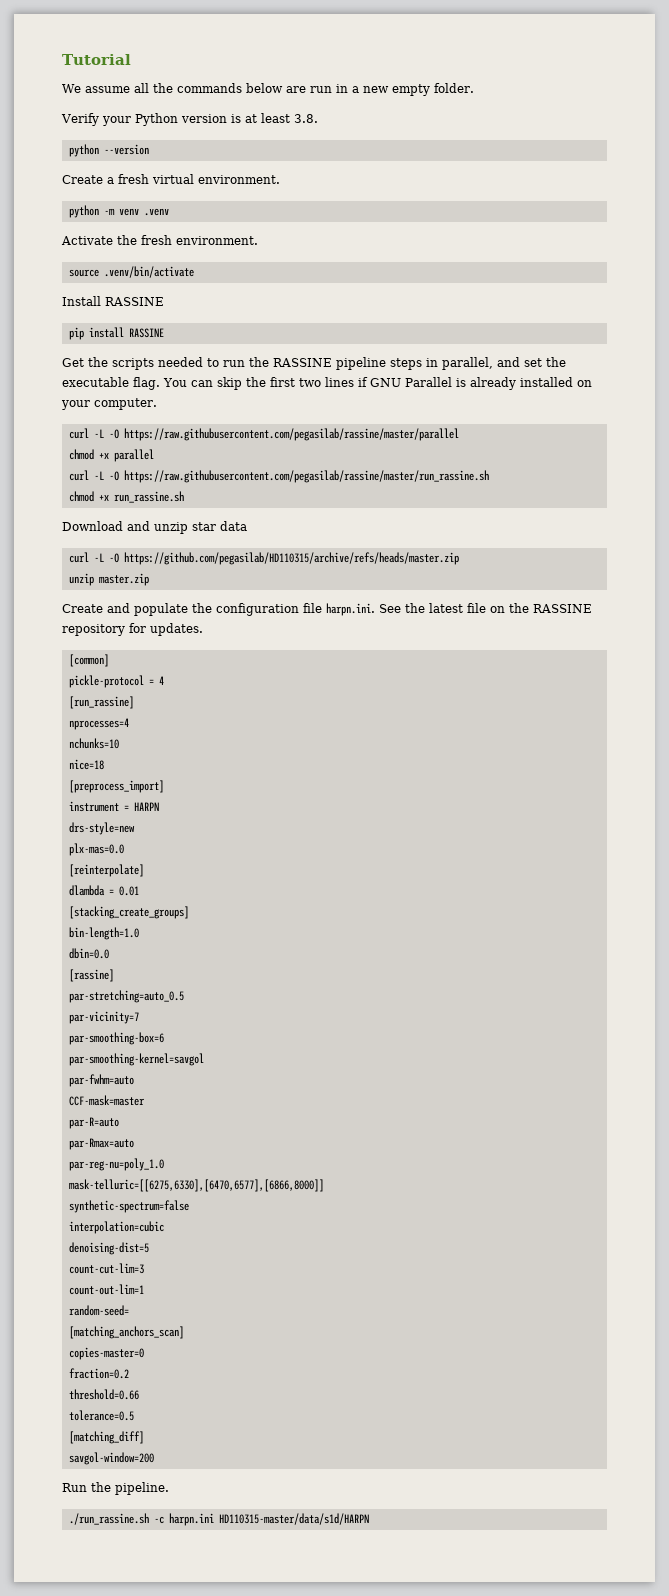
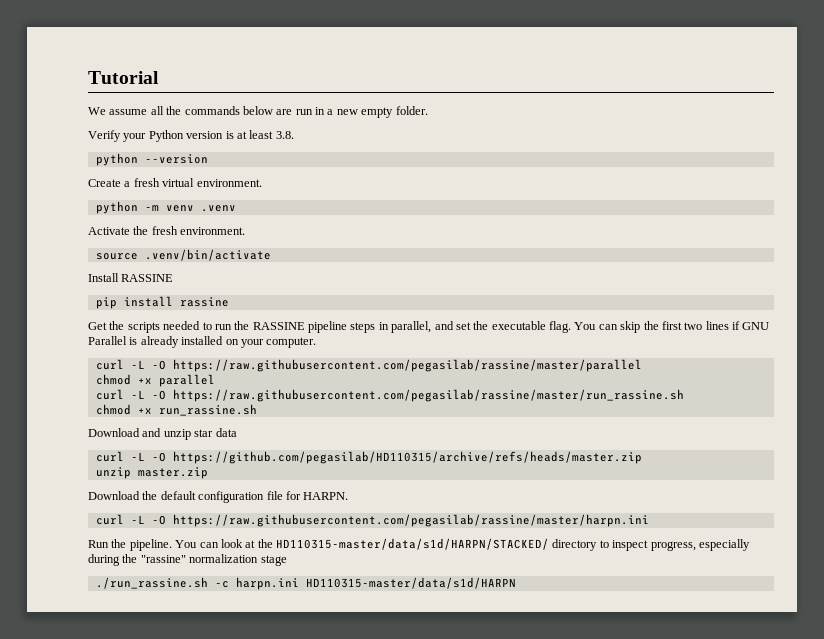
- pip install RASSINE
+ pip install rassine
- Create and populate the configuration file harpn.ini. See the latest file on the RASSINE repository for updates.
- [common]
- pickle-protocol = 4
- [run_rassine]
- nprocesses=4
- nchunks=10
- nice=18
- [preprocess_import]
- instrument = HARPN
- drs-style=new
- plx-mas=0.0
- [reinterpolate]
- dlambda = 0.01
- [stacking_create_groups]
- bin-length=1.0
- dbin=0.0
- [rassine]
- par-stretching=auto_0.5
- par-vicinity=7
- par-smoothing-box=6
- par-smoothing-kernel=savgol
- par-fwhm=auto
- CCF-mask=master
- par-R=auto
- par-Rmax=auto
- par-reg-nu=poly_1.0
- mask-telluric=[[6275,6330],[6470,6577],[6866,8000]]
- synthetic-spectrum=false
- interpolation=cubic
- denoising-dist=5
- count-cut-lim=3
- count-out-lim=1
- random-seed=
- [matching_anchors_scan]
- copies-master=0
- fraction=0.2
- threshold=0.66
- tolerance=0.5
- [matching_diff]
- savgol-window=200
- Run the pipeline.
+ Download the default configuration file for HARPN.
+ curl -L -O https://raw.githubusercontent.com/pegasilab/rassine/master/harpn.ini
+ Run the pipeline. You can look at the HD110315-master/data/s1d/HARPN/STACKED/ directory to inspect progress, especially during the "rassine" normalization stage

